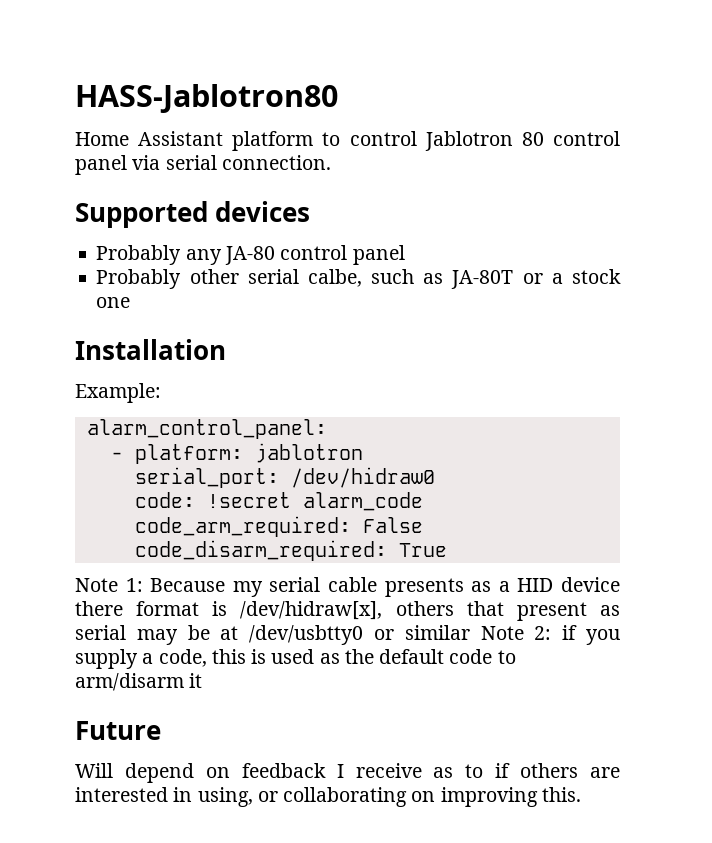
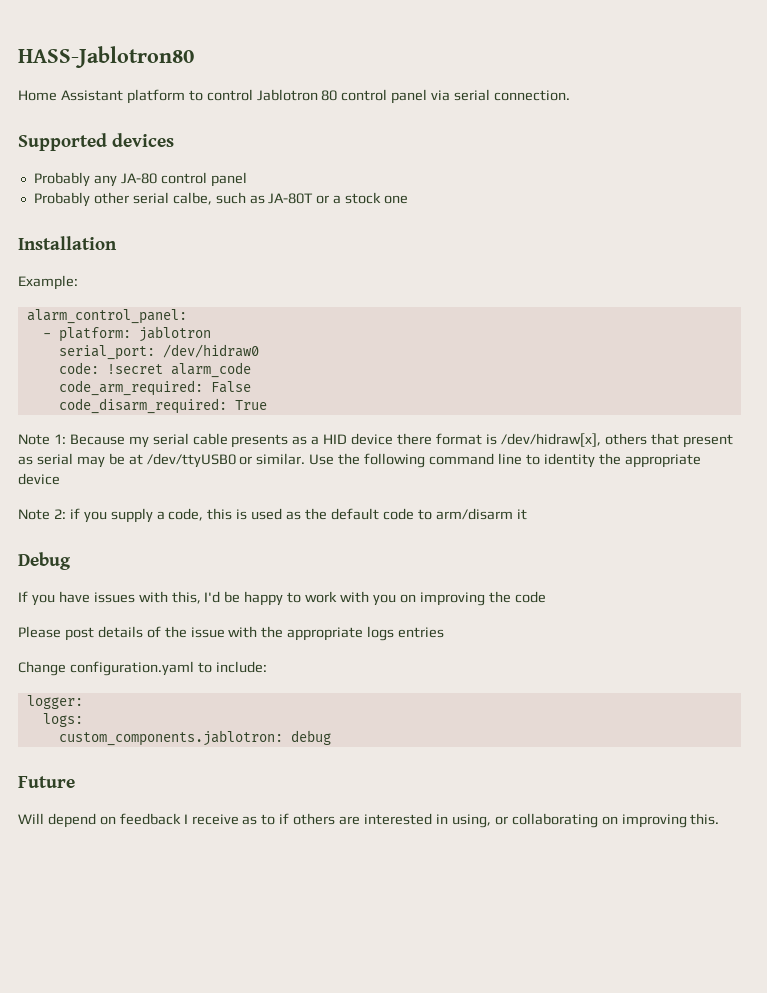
- Note 1: Because my serial cable presents as a HID device there format is /dev/hidraw[x], others that present as serial may be at /dev/usbtty0 or similar Note 2: if you supply a code, this is used as the default code to arm/disarm it
+ Note 1: Because my serial cable presents as a HID device there format is /dev/hidraw[x], others that present as serial may be at /dev/ttyUSB0 or similar. Use the following command line to identity the appropriate device
+ Note 2: if you supply a code, this is used as the default code to arm/disarm it
+ Debug
+ If you have issues with this, I'd be happy to work with you on improving the code
+ Please post details of the issue with the appropriate logs entries
+ Change configuration.yaml to include:
+ logger:
+ logs:
+ custom_components.jablotron: debug

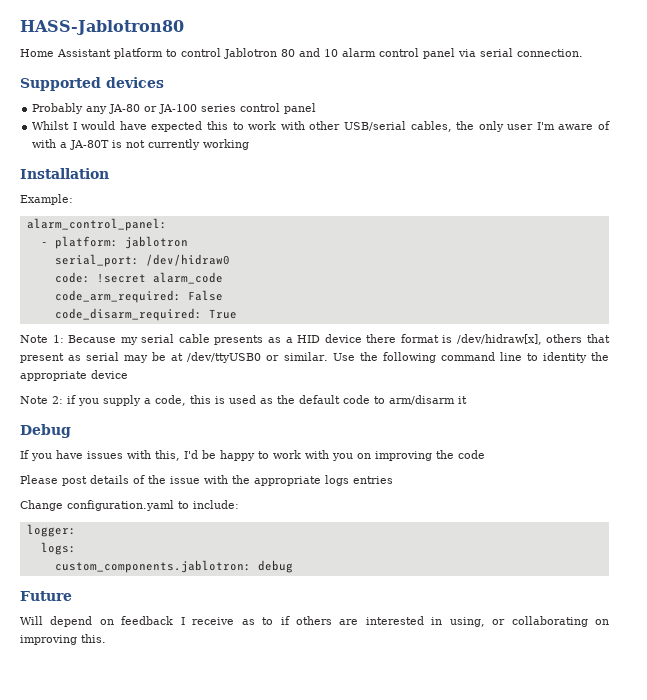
- Home Assistant platform to control Jablotron 80 control panel via serial connection.
+ Home Assistant platform to control Jablotron 80 and 10 alarm control panel via serial connection.
- Probably any JA-80 control panel
+ Probably any JA-80 or JA-100 series control panel
- Probably other serial calbe, such as JA-80T or a stock one
+ Whilst I would have expected this to work with other USB/serial cables, the only user I'm aware of with a JA-80T is not currently working

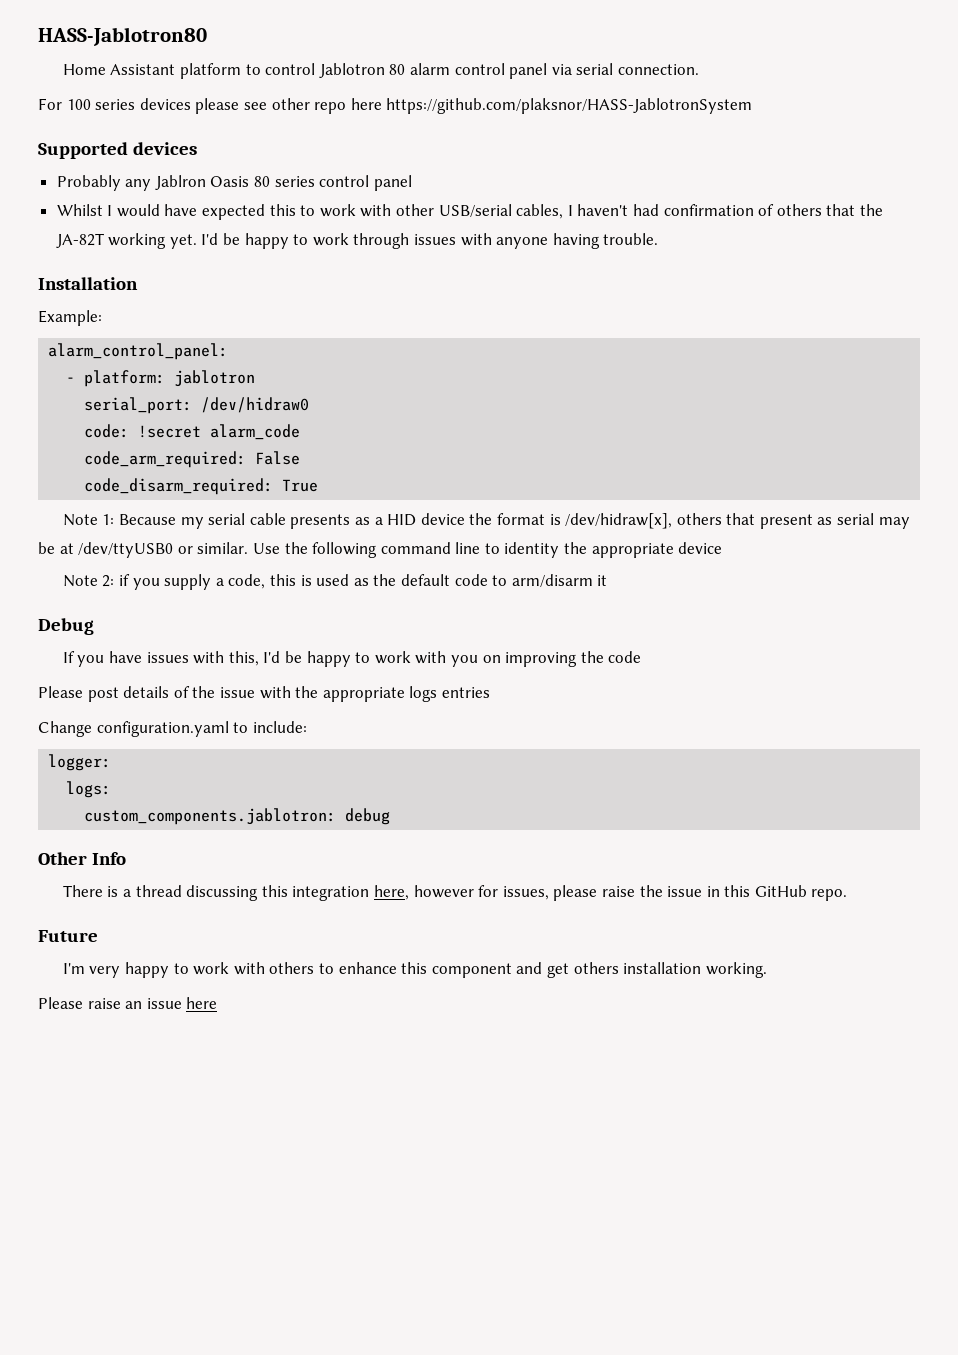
- Home Assistant platform to control Jablotron 80 and 10 alarm control panel via serial connection.
+ Home Assistant platform to control Jablotron 80 alarm control panel via serial connection.
+ For 100 series devices please see other repo here https://github.com/plaksnor/HASS-JablotronSystem
- Probably any JA-80 or JA-100 series control panel
+ Probably any Jablron Oasis 80 series control panel
- Whilst I would have expected this to work with other USB/serial cables, the only user I'm aware of with a JA-80T is not currently working
+ Whilst I would have expected this to work with other USB/serial cables, I haven't had confirmation of others that the JA-82T working yet. I'd be happy to work through issues with anyone having trouble.
- Note 1: Because my serial cable presents as a HID device there format is /dev/hidraw[x], others that present as serial may be at /dev/ttyUSB0 or similar.
+ Note 1: Because my serial cable presents as a HID device the format is /dev/hidraw[x], others that present as serial may be at /dev/ttyUSB0 or similar.
+ Other Info
+ There is a thread discussing this integration here, however for issues, please raise the issue in this GitHub repo.
  Future
- Will depend on feedback I receive as to if others are interested in using, or collaborating on improving this.
+ I'm very happy to work with others to enhance this component and get others installation working.
+ Please raise an issue here

